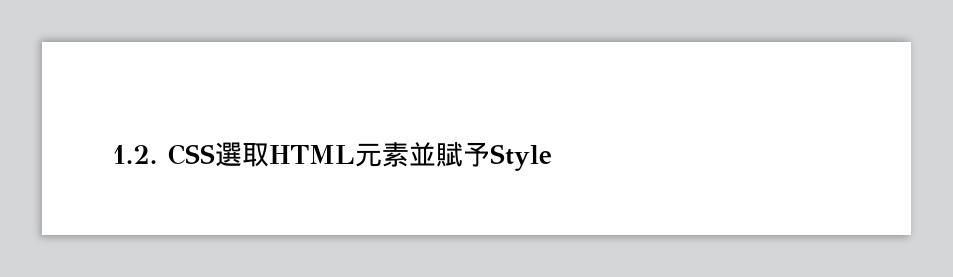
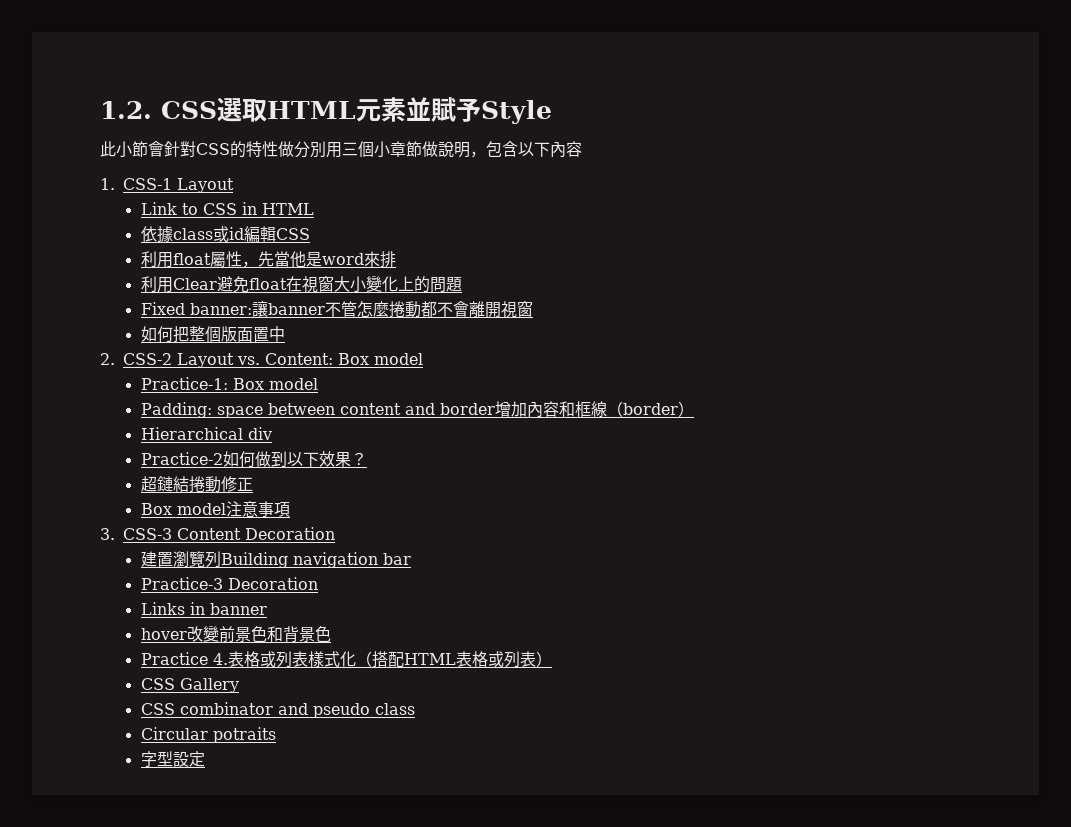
+ 此小節會針對CSS的特性做分別用三個小章節做說明，包含以下內容
+ 1. CSS-1 Layout
+ Link to CSS in HTML
+ 依據class或id編輯CSS
+ 利用float屬性，先當他是word來排
+ 利用Clear避免float在視窗大小變化上的問題
+ Fixed banner:讓banner不管怎麼捲動都不會離開視窗
+ 如何把整個版面置中
+ 2. CSS-2 Layout vs. Content: Box model
+ Practice-1: Box model
+ Padding: space between content and border增加內容和框線（border）
+ Hierarchical div
+ Practice-2如何做到以下效果？
+ 超鏈結捲動修正
+ Box model注意事項
+ 3. CSS-3 Content Decoration
+ 建置瀏覽列Building navigation bar
+ Practice-3 Decoration
+ Links in banner
+ hover改變前景色和背景色
+ Practice 4.表格或列表樣式化（搭配HTML表格或列表）
+ CSS Gallery
+ CSS combinator and pseudo class
+ Circular potraits
+ 字型設定

